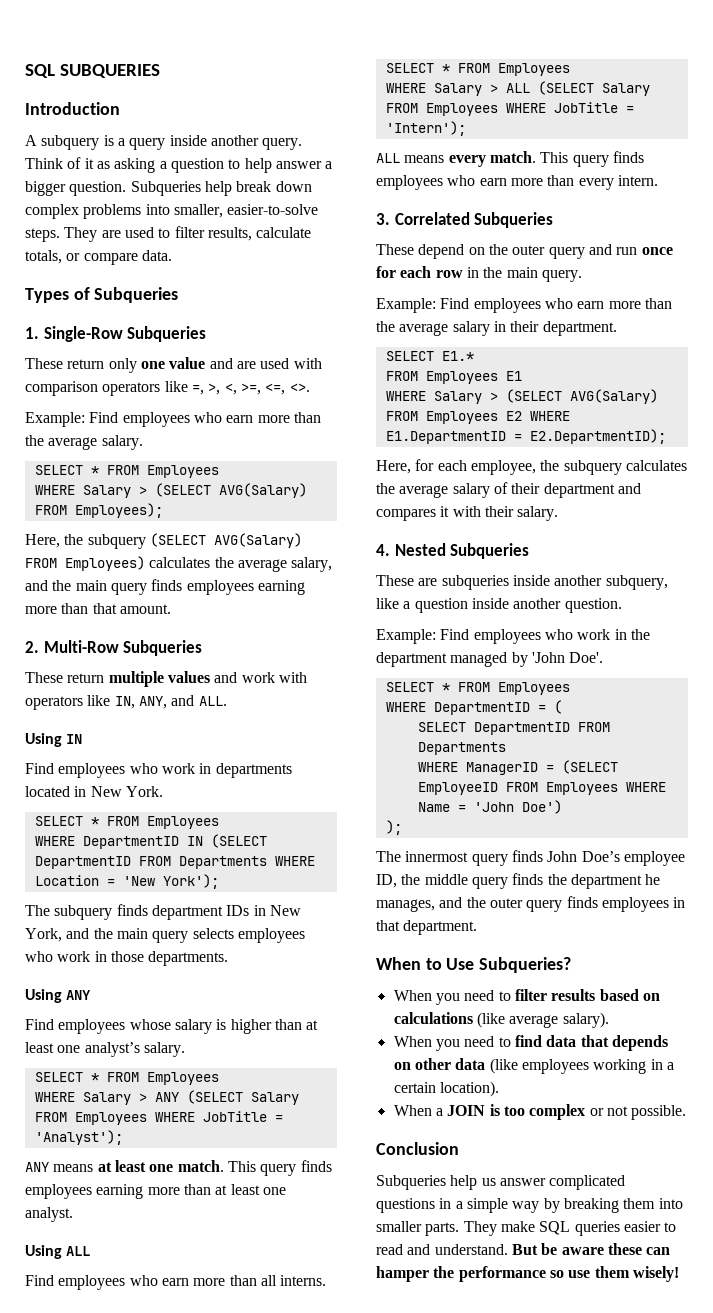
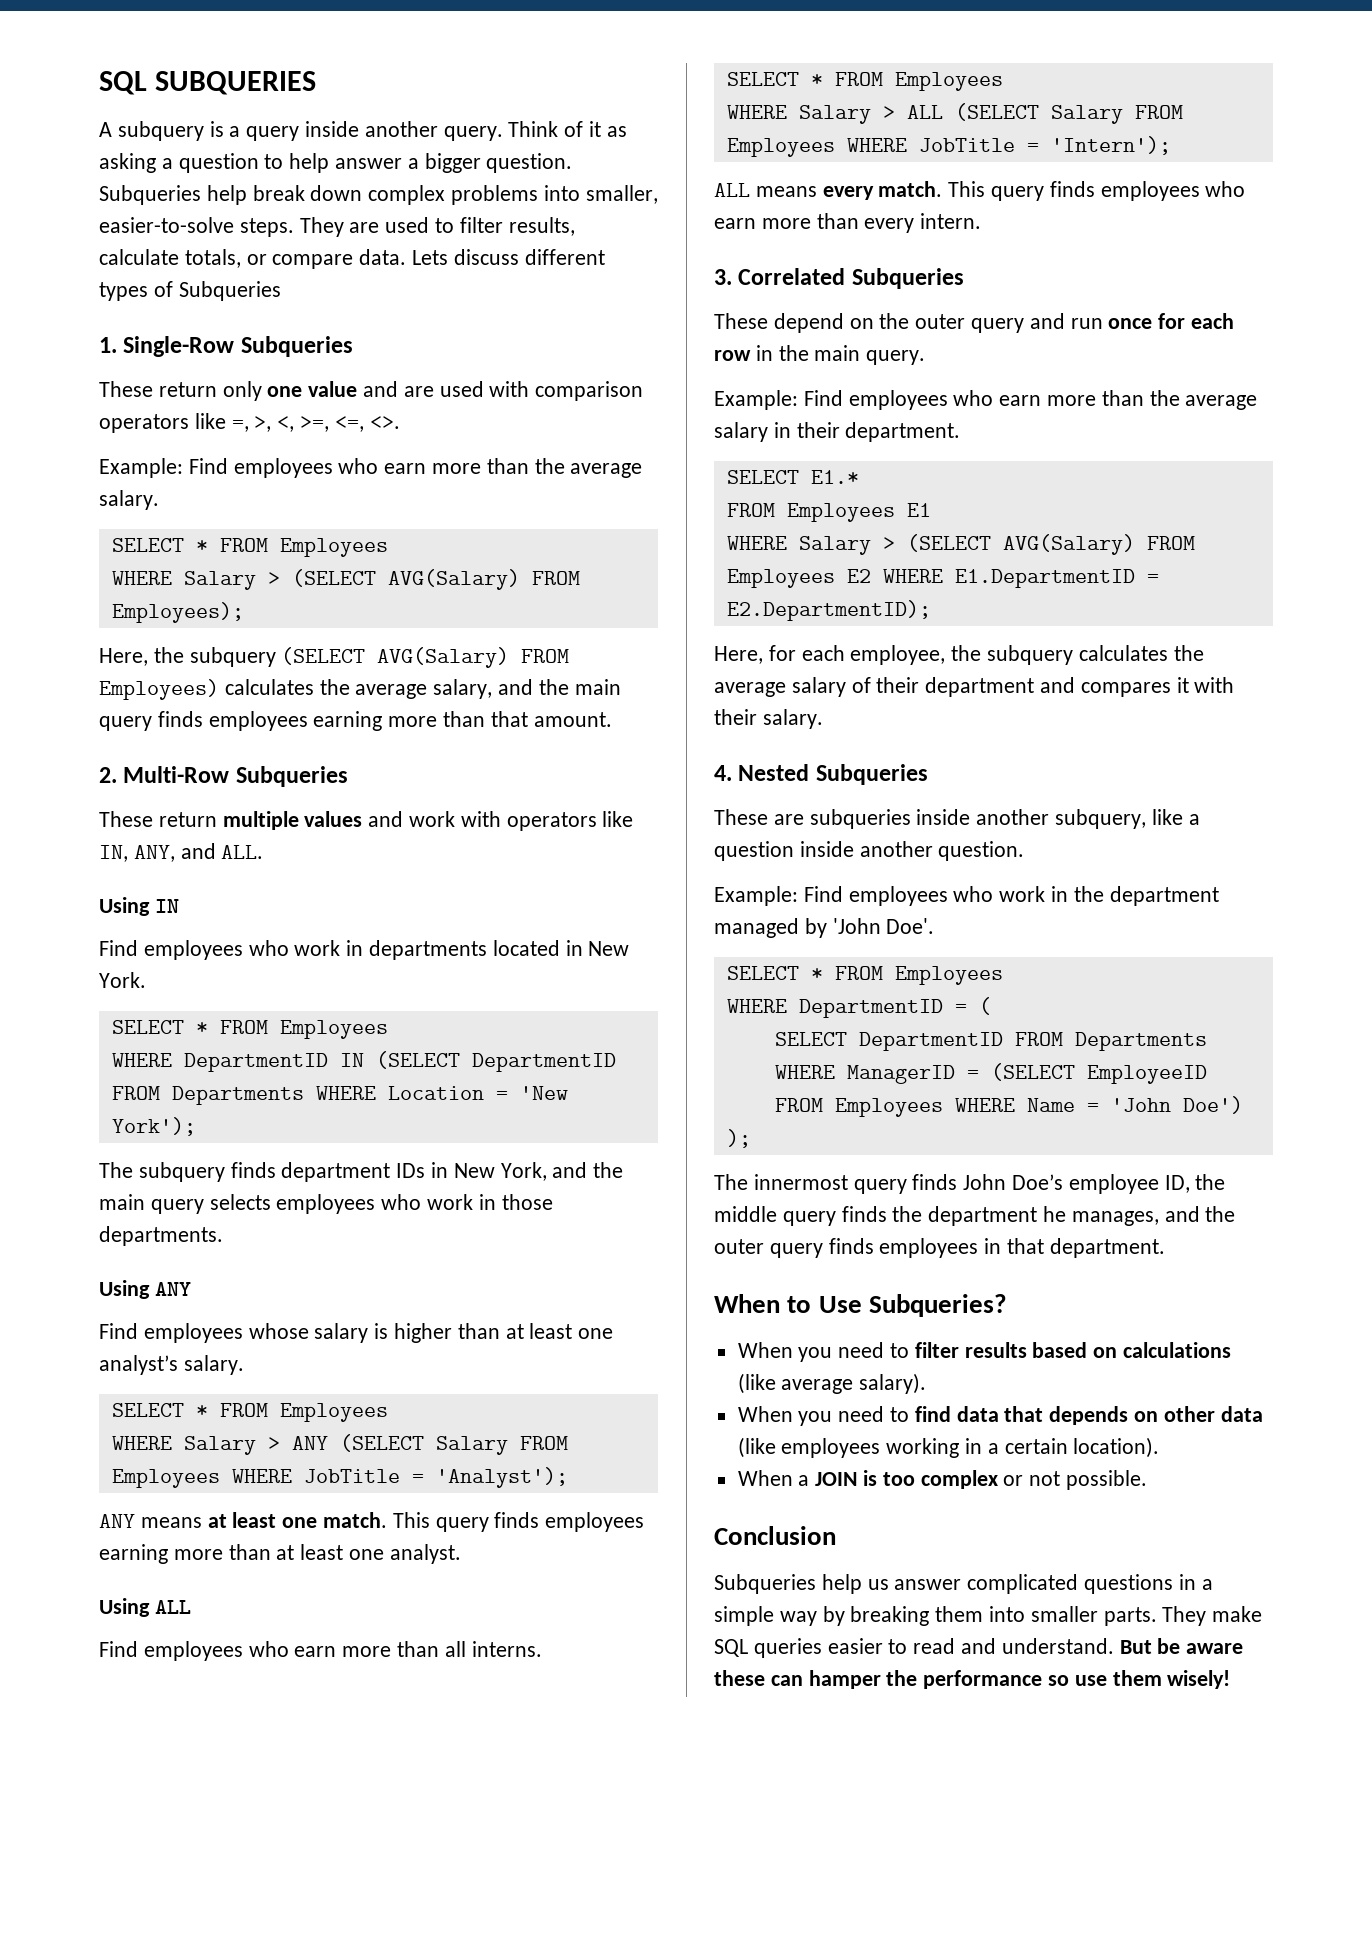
- Introduction
- They are used to filter results, calculate totals, or compare data.
- Types of Subqueries
+ They are used to filter results, calculate totals, or compare data. Lets discuss different types of Subqueries

